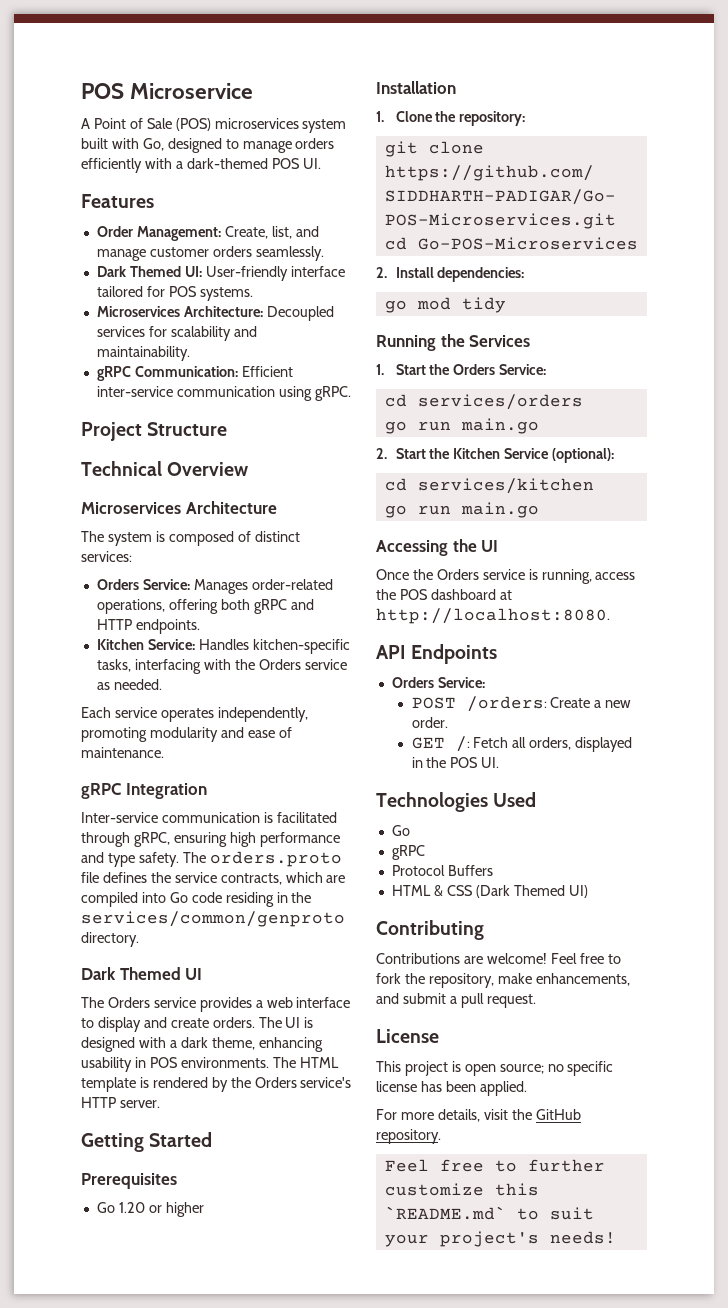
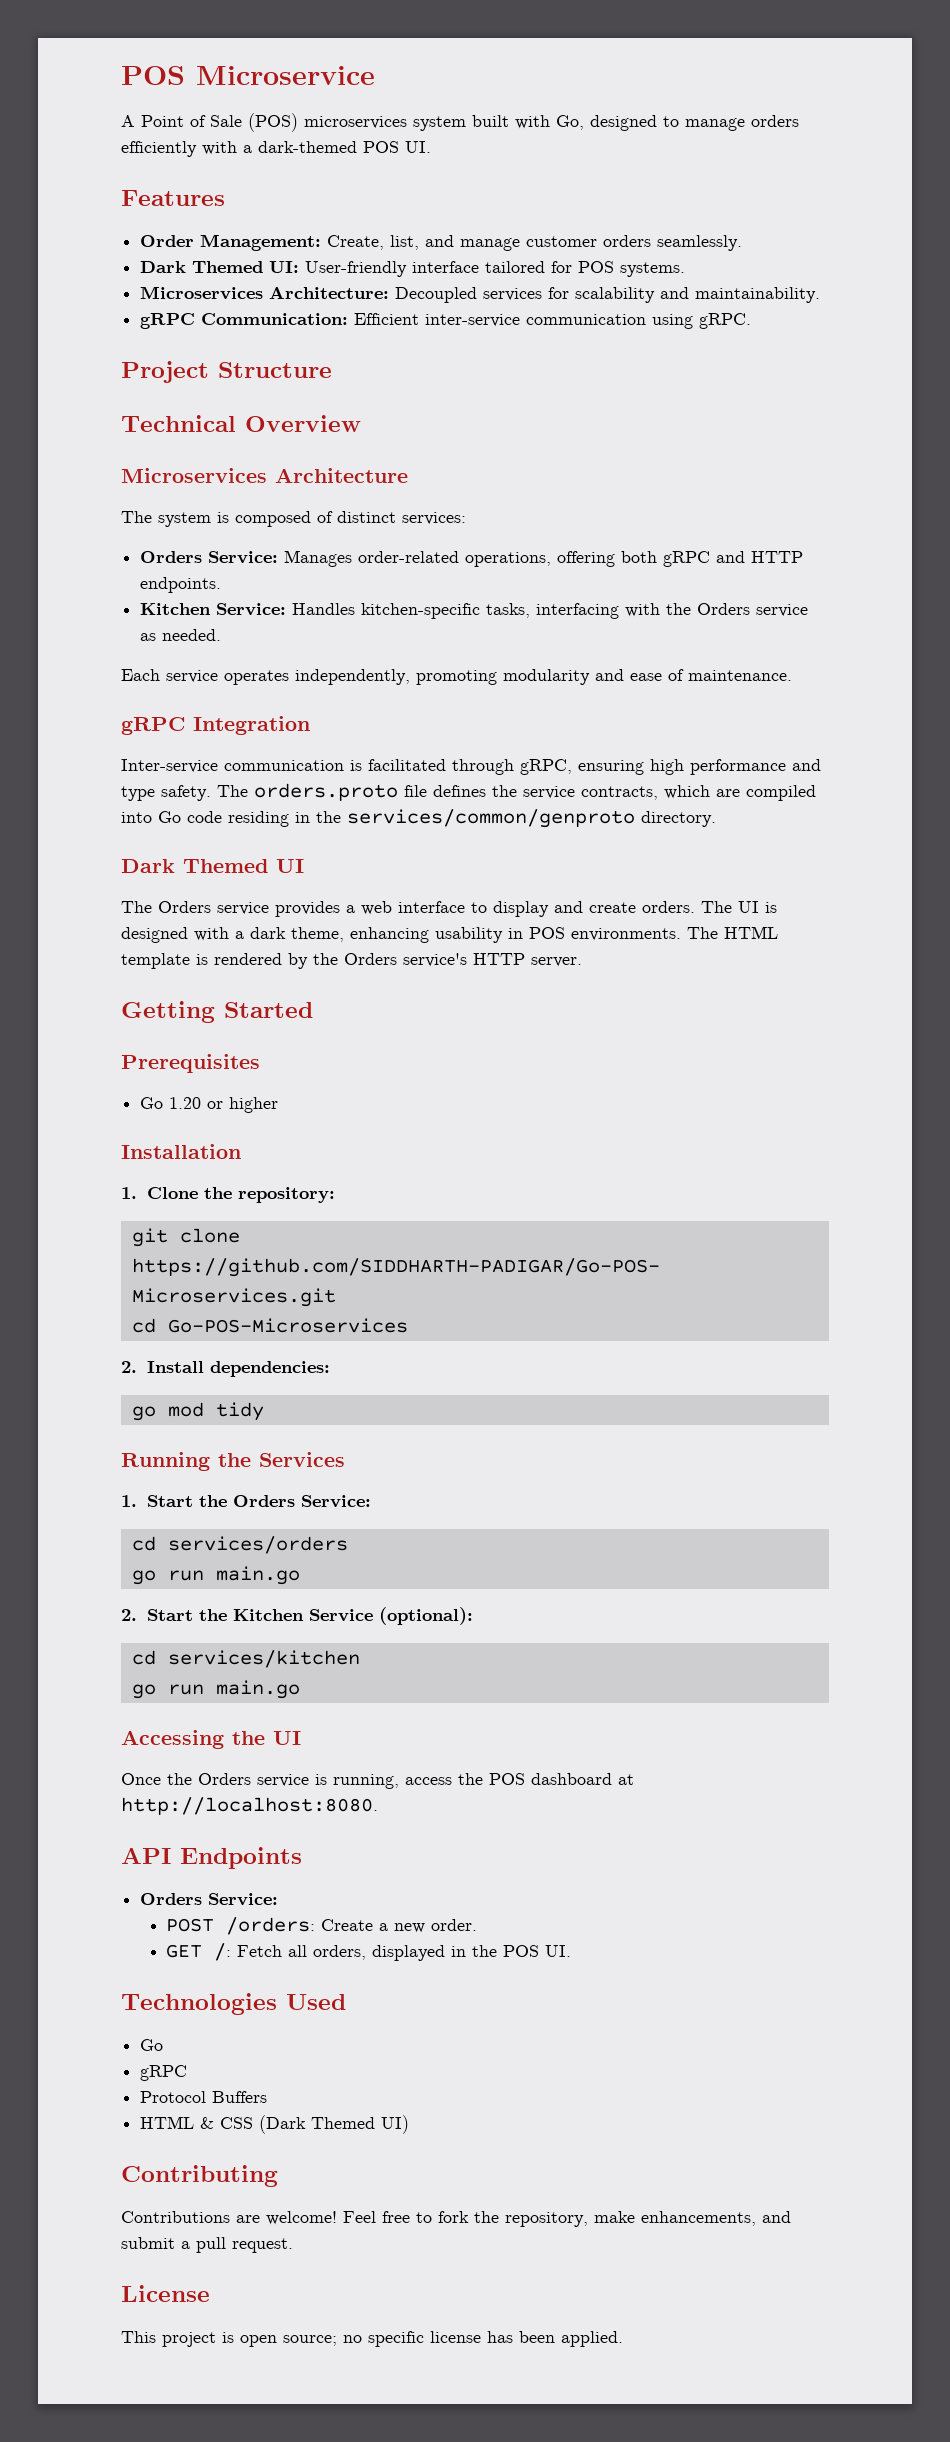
- For more details, visit the GitHub repository.
- Feel free to further customize this `README.md` to suit your project's needs!

